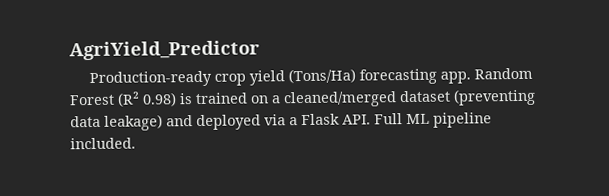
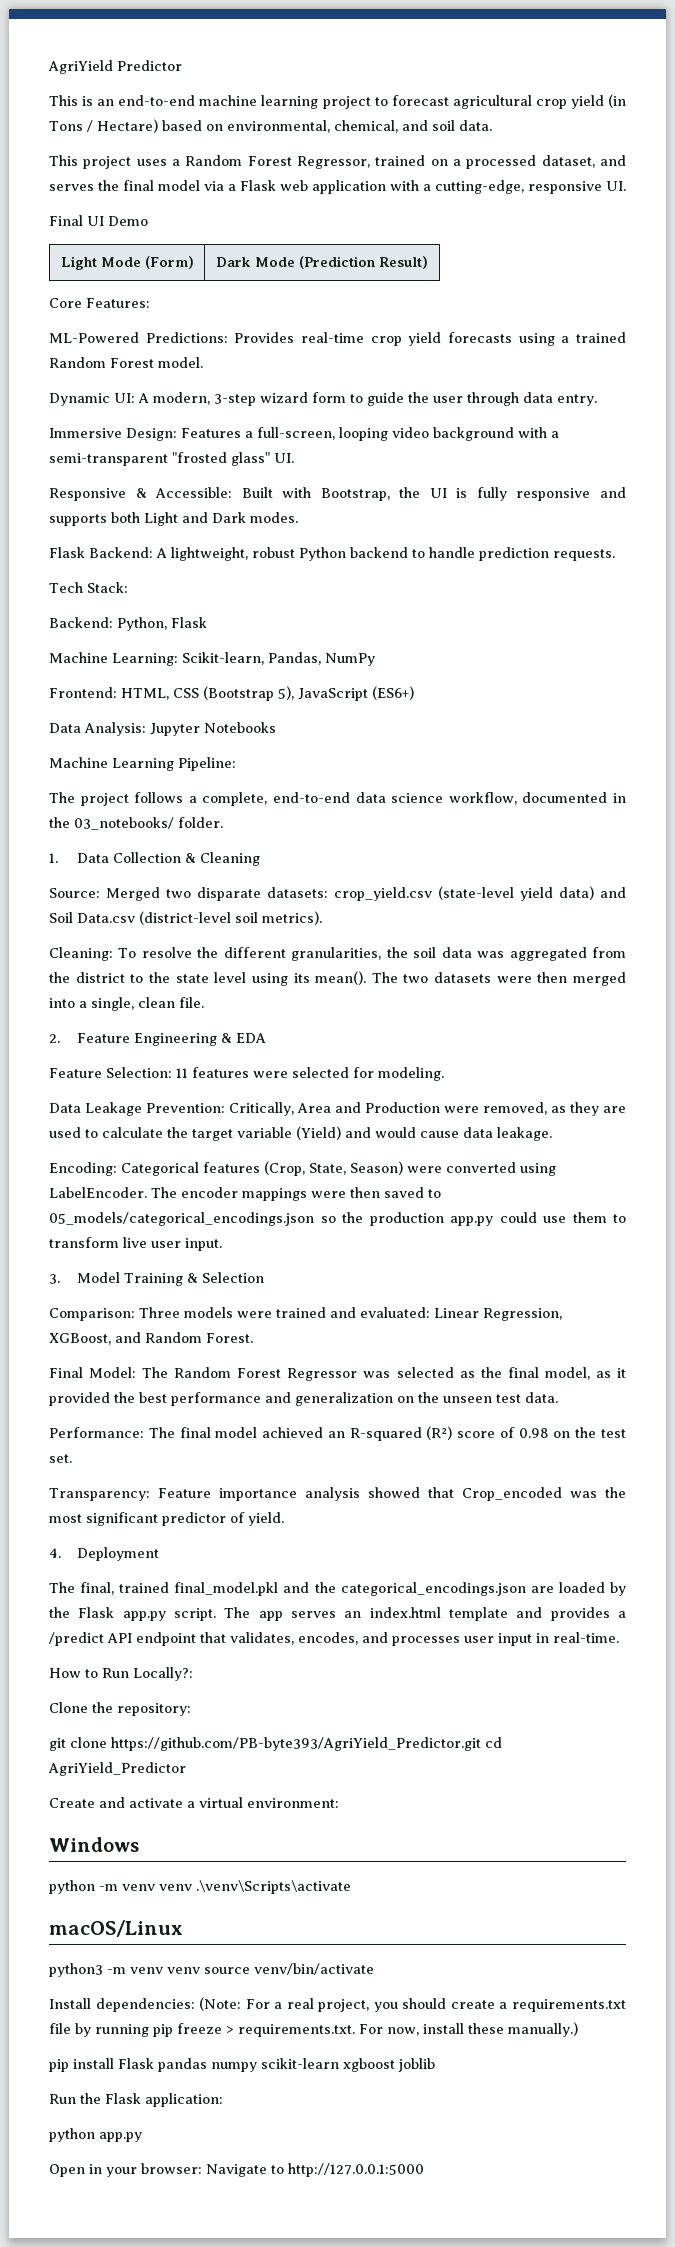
- AgriYield_Predictor
- Production-ready crop yield (Tons/Ha) forecasting app. Random Forest (R² 0.98) is trained on a cleaned/merged dataset (preventing data leakage) and deployed via a Flask API. Full ML pipeline included.
+ AgriYield Predictor
+ This is an end-to-end machine learning project to forecast agricultural crop yield (in Tons / Hectare) based on environmental, chemical, and soil data.
+ This project uses a Random Forest Regressor, trained on a processed dataset, and serves the final model via a Flask web application with a cutting-edge, responsive UI.
+ Final UI Demo
+ Light Mode (Form) | Dark Mode (Prediction Result)
+ Core Features:
+ ML-Powered Predictions: Provides real-time crop yield forecasts using a trained Random Forest model.
+ Dynamic UI: A modern, 3-step wizard form to guide the user through data entry.
+ Immersive Design: Features a full-screen, looping video background with a semi-transparent "frosted glass" UI.
+ Responsive & Accessible: Built with Bootstrap, the UI is fully responsive and supports both Light and Dark modes.
+ Flask Backend: A lightweight, robust Python backend to handle prediction requests.
+ Tech Stack:
+ Backend: Python, Flask
+ Machine Learning: Scikit-learn, Pandas, NumPy
+ Frontend: HTML, CSS (Bootstrap 5), JavaScript (ES6+)
+ Data Analysis: Jupyter Notebooks
+ Machine Learning Pipeline:
+ The project follows a complete, end-to-end data science workflow, documented in the 03_notebooks/ folder.
+ 1. Data Collection & Cleaning
+ Source: Merged two disparate datasets: crop_yield.csv (state-level yield data) and Soil Data.csv (district-level soil metrics).
+ Cleaning: To resolve the different granularities, the soil data was aggregated from the district to the state level using its mean(). The two datasets were then merged into a single, clean file.
+ 2. Feature Engineering & EDA
+ Feature Selection: 11 features were selected for modeling.
+ Data Leakage Prevention: Critically, Area and Production were removed, as they are used to calculate the target variable (Yield) and would cause data leakage.
+ Encoding: Categorical features (Crop, State, Season) were converted using LabelEncoder. The encoder mappings were then saved to 05_models/categorical_encodings.json so the production app.py could use them to transform live user input.
+ 3. Model Training & Selection
+ Comparison: Three models were trained and evaluated: Linear Regression, XGBoost, and Random Forest.
+ Final Model: The Random Forest Regressor was selected as the final model, as it provided the best performance and generalization on the unseen test data.
+ Performance: The final model achieved an R-squared (R²) score of 0.98 on the test set.
+ Transparency: Feature importance analysis showed that Crop_encoded was the most significant predictor of yield.
+ 4. Deployment
+ The final, trained final_model.pkl and the categorical_encodings.json are loaded by the Flask app.py script. The app serves an index.html template and provides a /predict API endpoint that validates, encodes, and processes user input in real-time.
+ How to Run Locally?:
+ Clone the repository:
+ git clone https://github.com/PB-byte393/AgriYield_Predictor.git cd AgriYield_Predictor
+ Create and activate a virtual environment:
+ Windows
+ python -m venv venv .\venv\Scripts\activate
+ macOS/Linux
+ python3 -m venv venv source venv/bin/activate
+ Install dependencies: (Note: For a real project, you should create a requirements.txt file by running pip freeze > requirements.txt. For now, install these manually.)
+ pip install Flask pandas numpy scikit-learn xgboost joblib
+ Run the Flask application:
+ python app.py
+ Open in your browser: Navigate to http://127.0.0.1:5000

